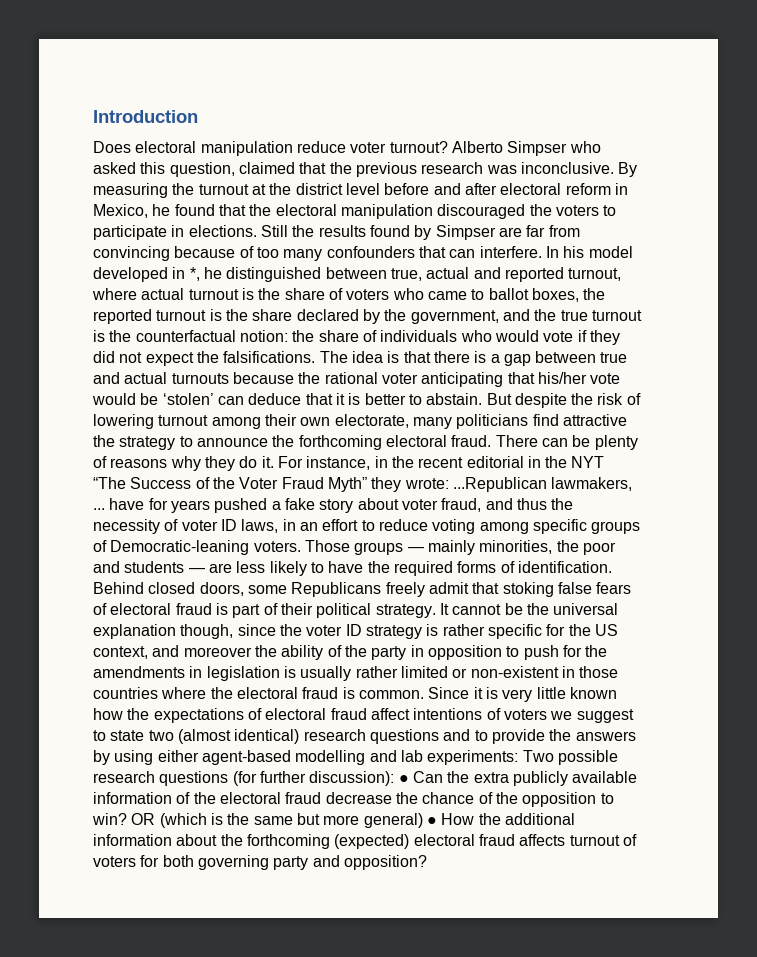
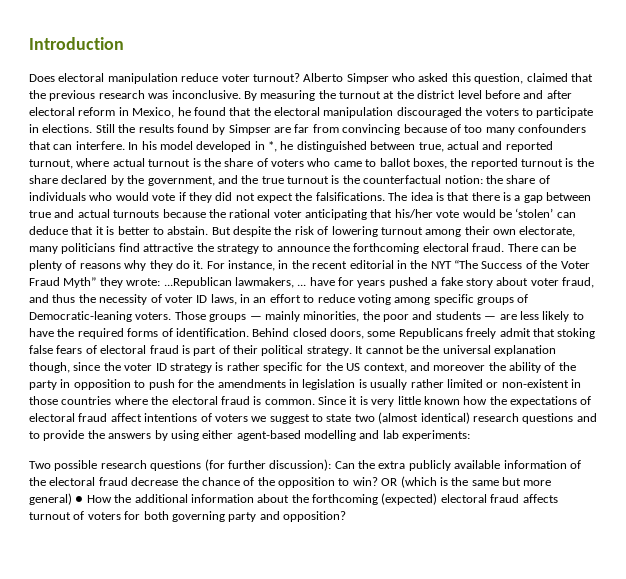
- Since it is very little known how the expectations of electoral fraud affect intentions of voters we suggest to state two (almost identical) research questions and to provide the answers by using either agent-based modelling and lab experiments: Two possible research questions (for further discussion):
+ Since it is very little known how the expectations of electoral fraud affect intentions of voters we suggest to state two (almost identical) research questions and to provide the answers by using either agent-based modelling and lab experiments:
+ Two possible research questions (for further discussion):
- ● Can the extra publicly available information of the electoral fraud decrease the chance of the opposition to win?
+ Can the extra publicly available information of the electoral fraud decrease the chance of the opposition to win?

